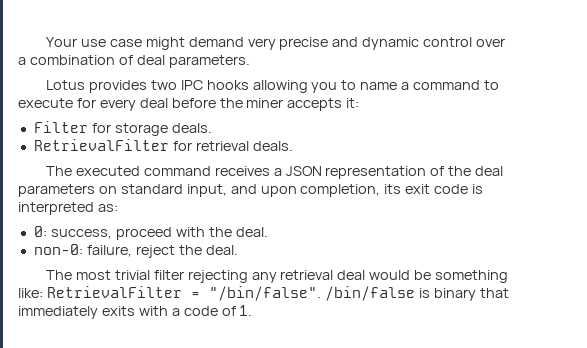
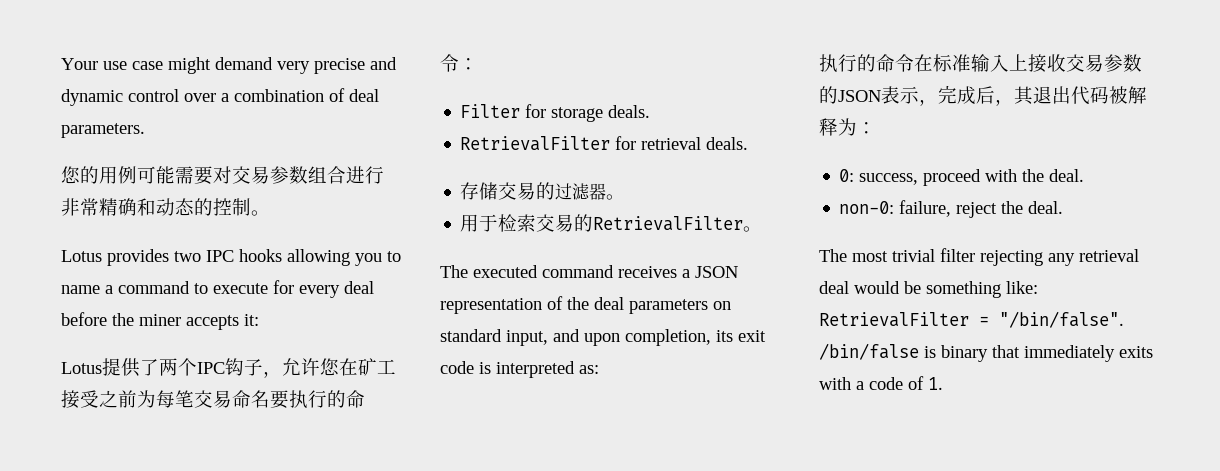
+ 您的用例可能需要对交易参数组合进行非常精确和动态的控制。
+ Lotus提供了两个IPC钩子，允许您在矿工接受之前为每笔交易命名要执行的命令：
+ 存储交易的过滤器。
+ 用于检索交易的RetrievalFilter。
+ 执行的命令在标准输入上接收交易参数的JSON表示，完成后，其退出代码被解释为：

